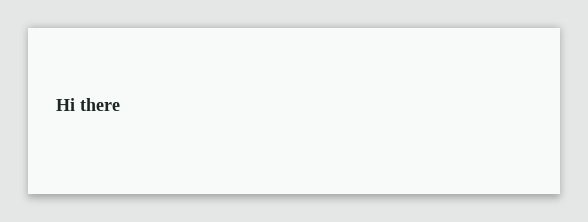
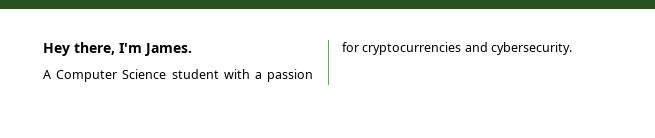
- Hi there
+ Hey there, I'm James.
+ A Computer Science student with a passion for cryptocurrencies and cybersecurity.

